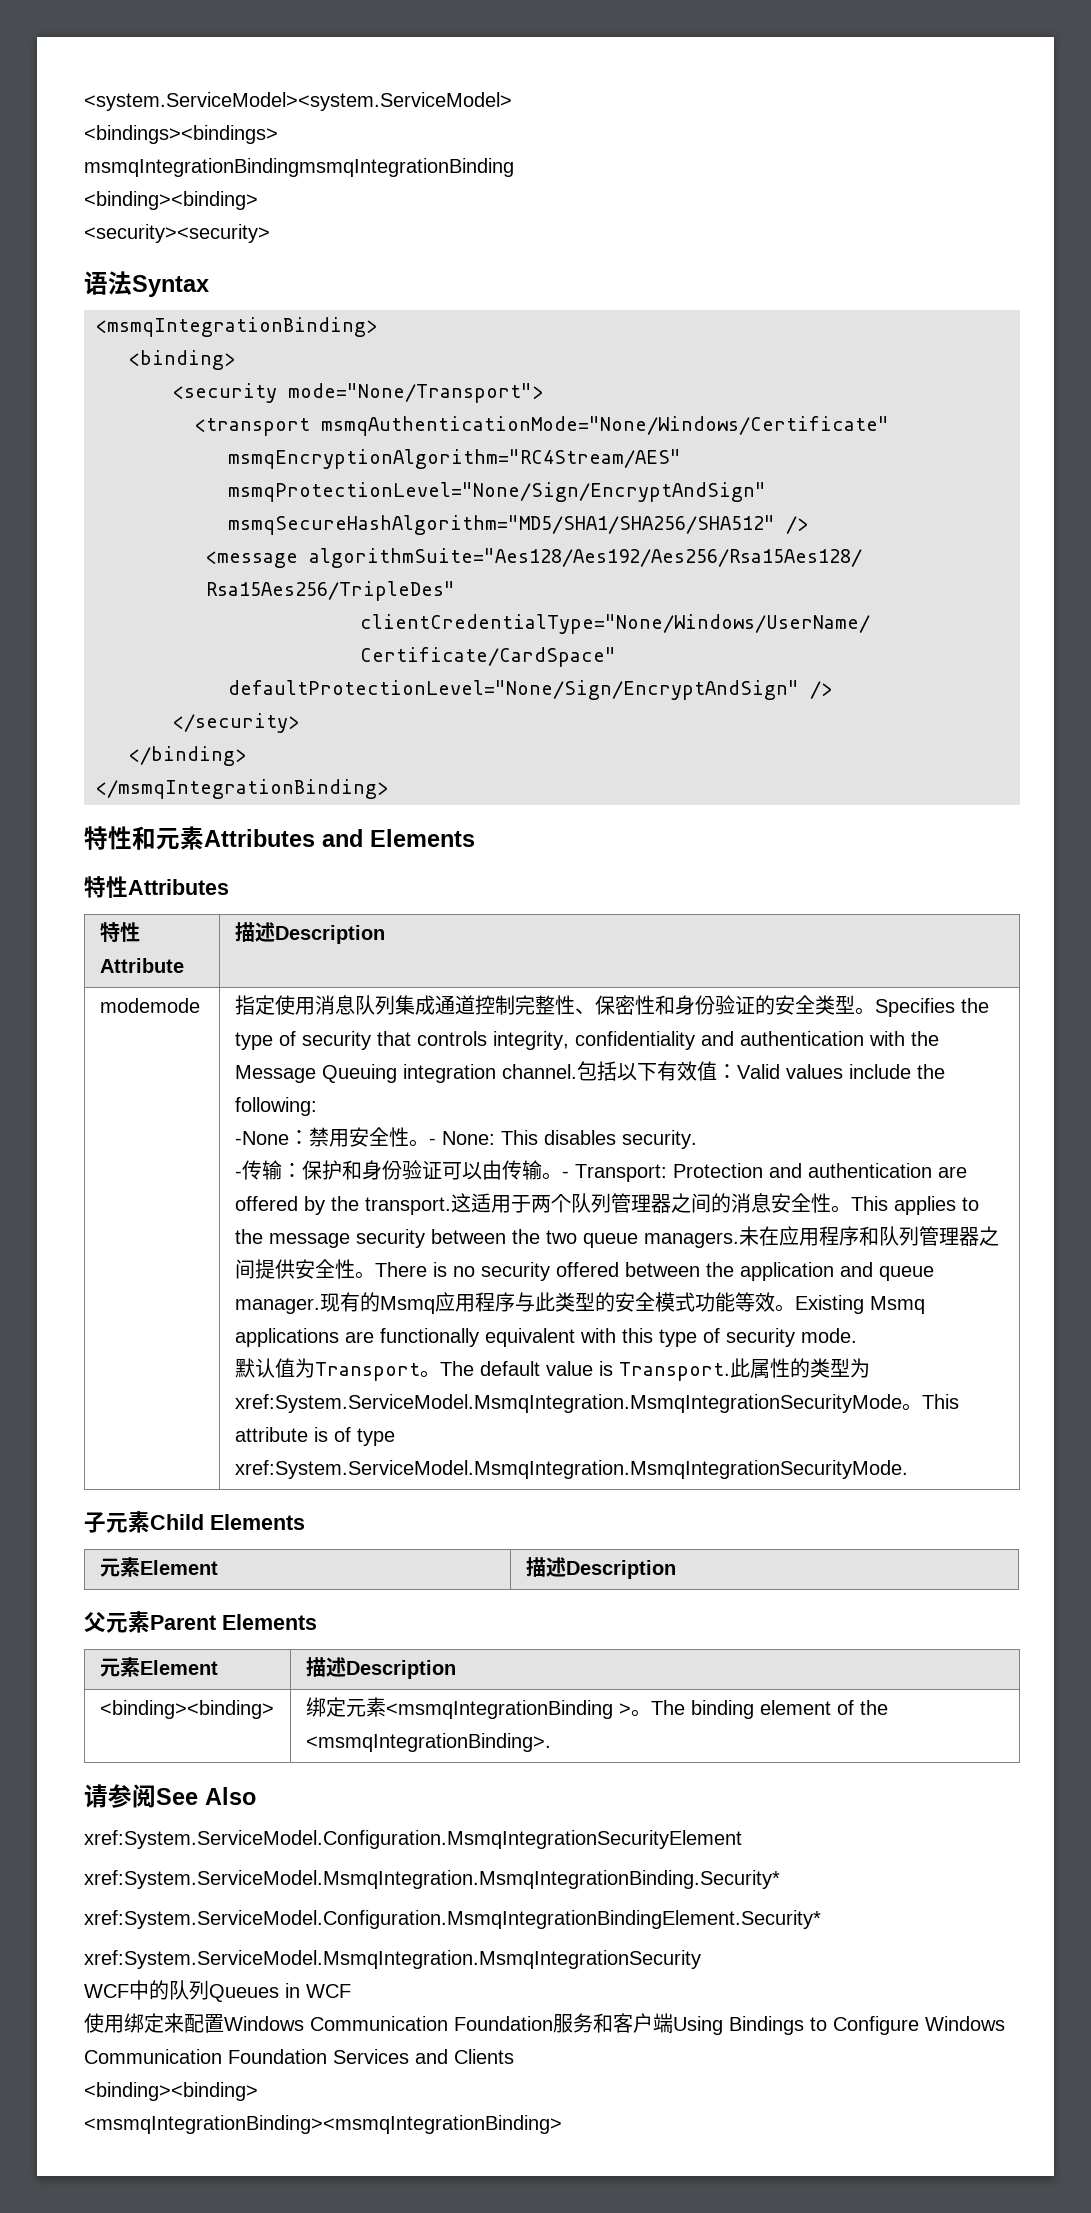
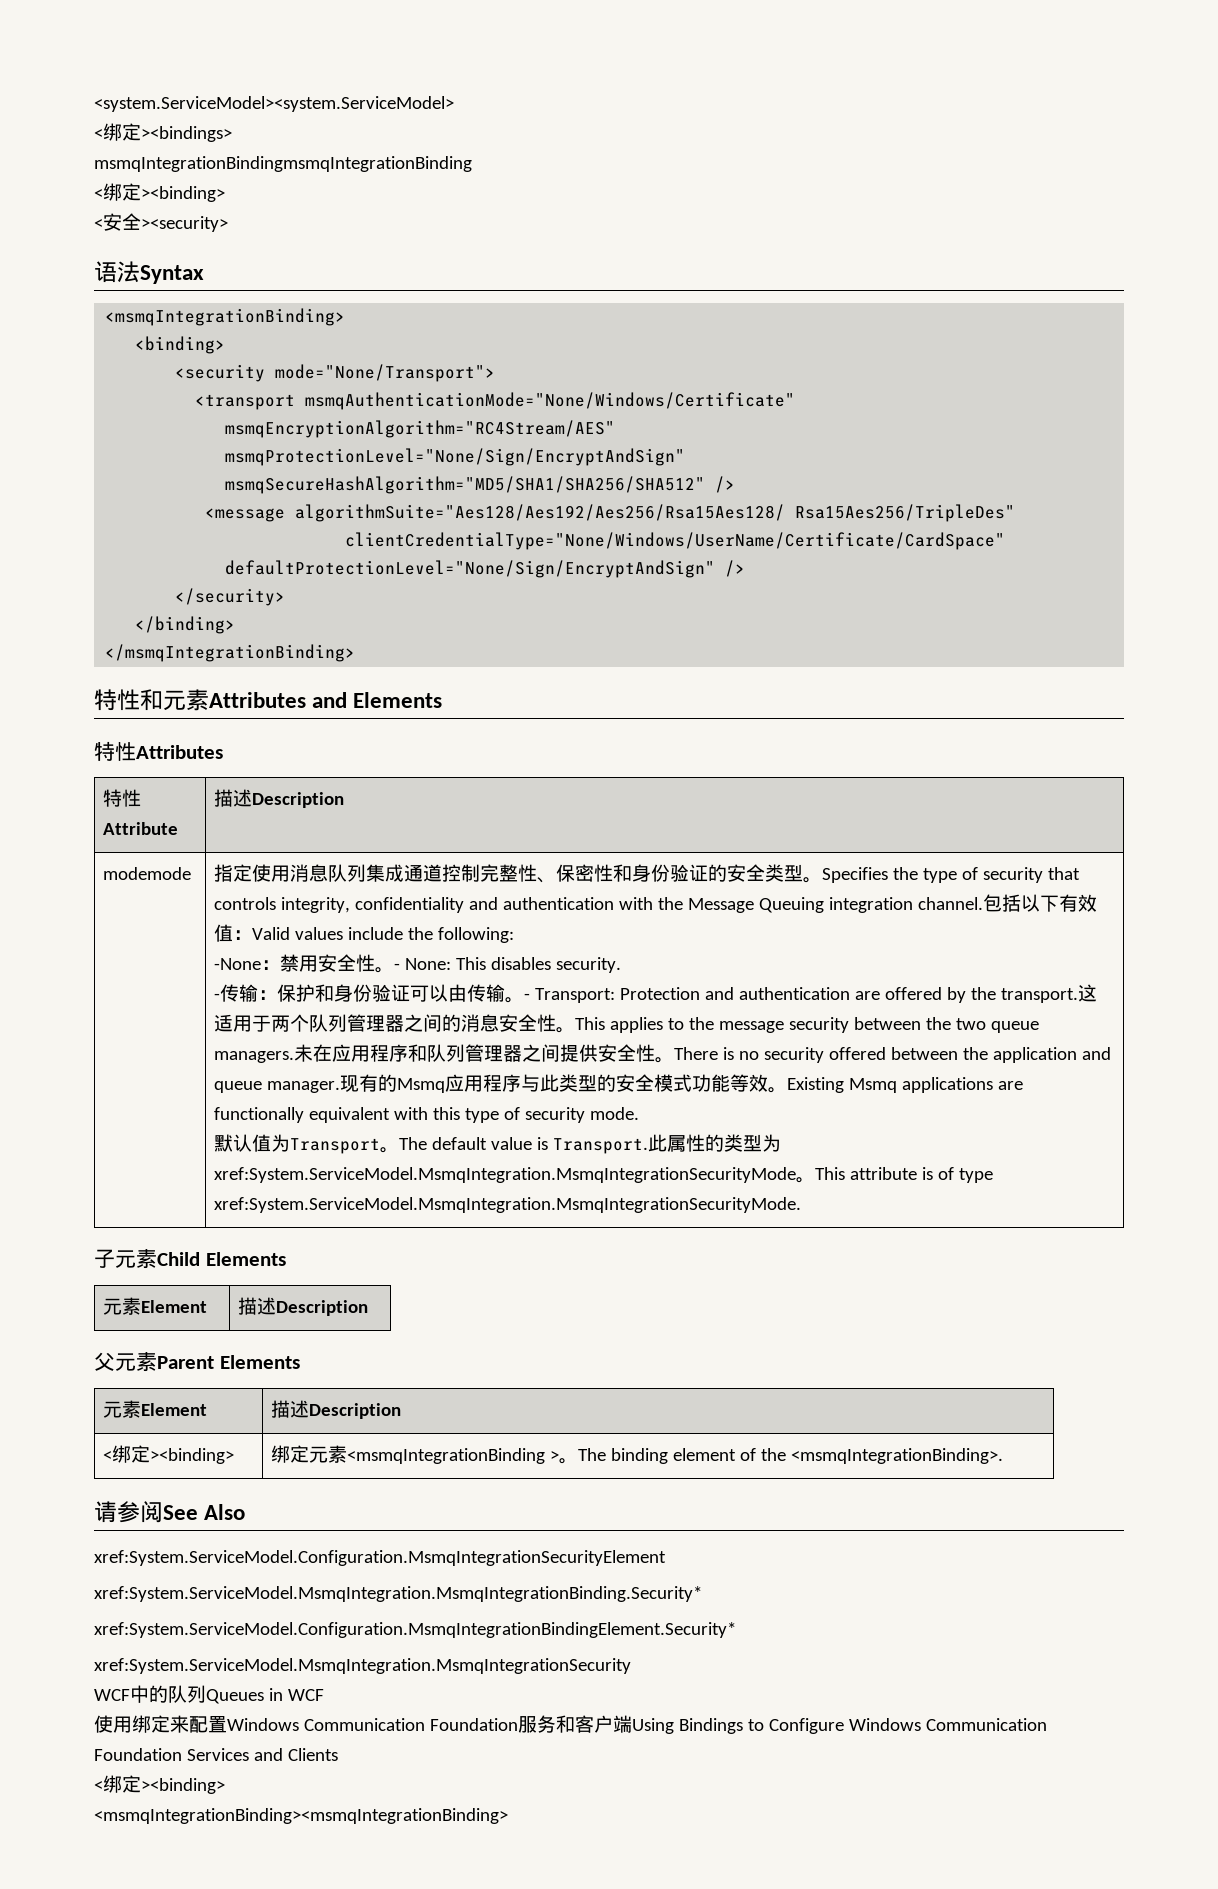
- <bindings><bindings>
+ <绑定><bindings>
  msmqIntegrationBindingmsmqIntegrationBinding
- <binding><binding>
- <security><security>
+ <绑定><binding>
+ <安全><security>
- <binding><binding> | 绑定元素<msmqIntegrationBinding >。The binding element of the <msmqIntegrationBinding>.
+ <绑定><binding> | 绑定元素<msmqIntegrationBinding >。The binding element of the <msmqIntegrationBinding>.
  使用绑定来配置Windows Communication Foundation服务和客户端Using Bindings to Configure Windows Communication Foundation Services and Clients
- <binding><binding>
+ <绑定><binding>

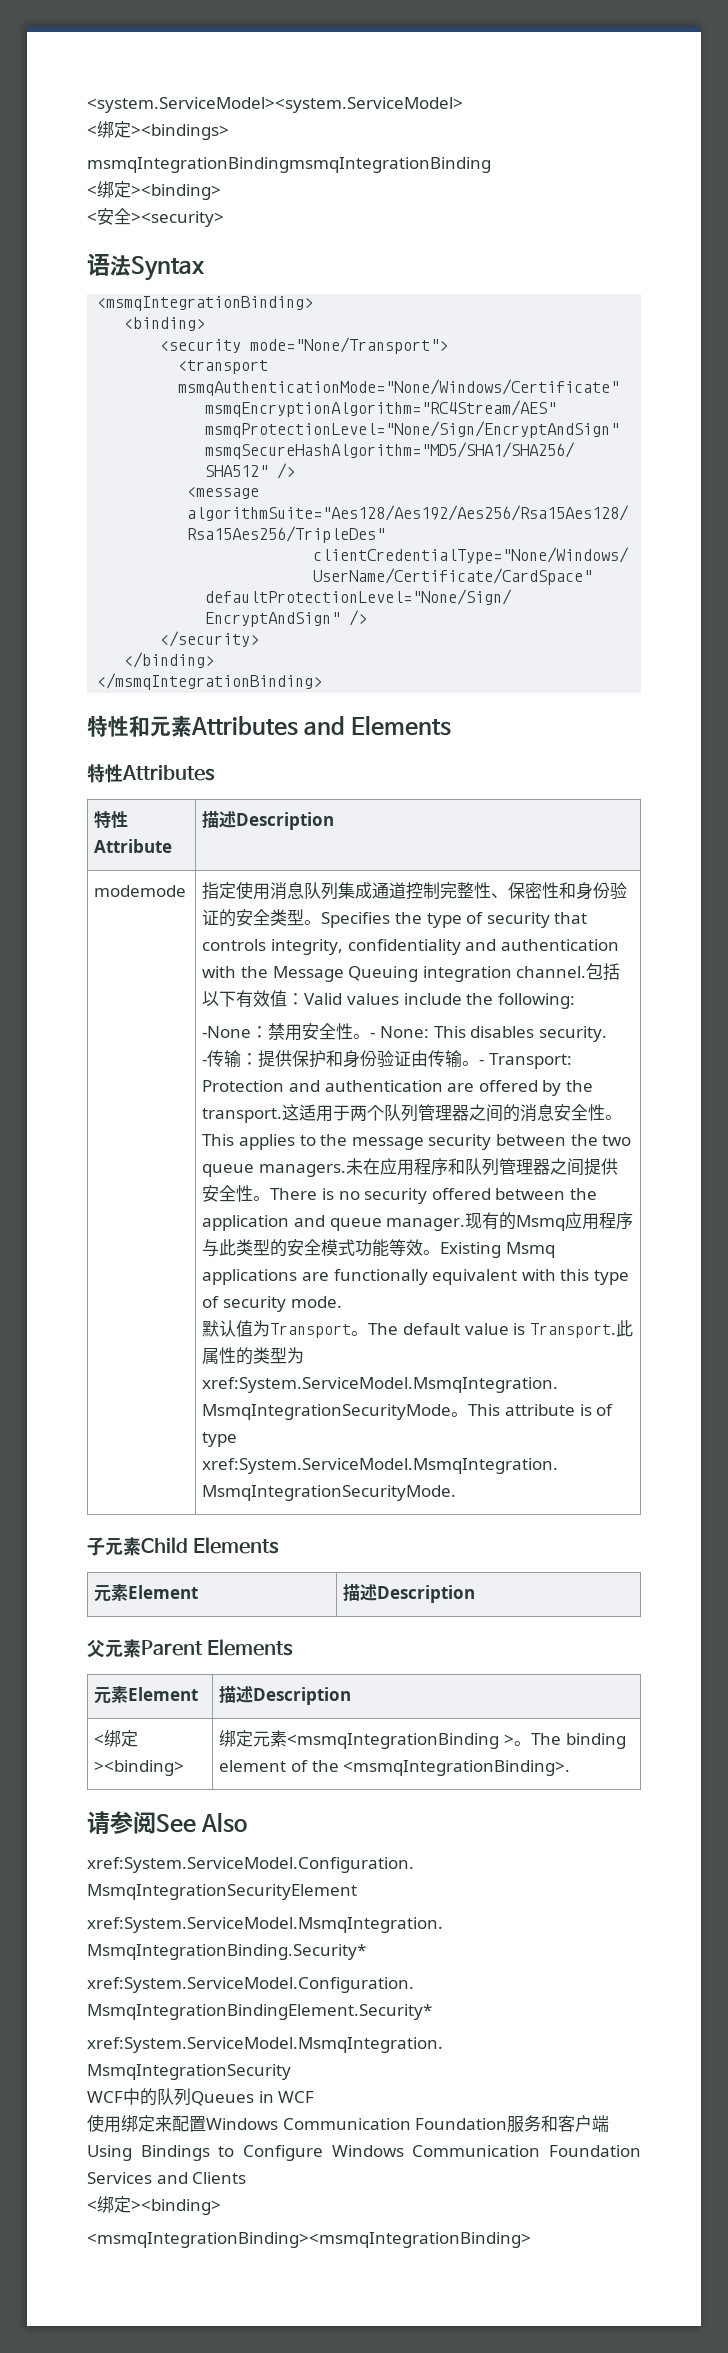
- -传输：保护和身份验证可以由传输。
+ -传输：提供保护和身份验证由传输。

